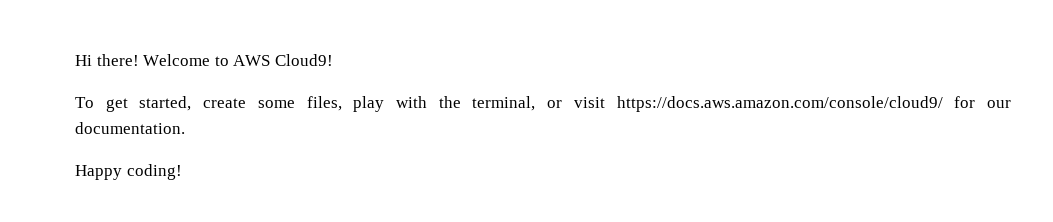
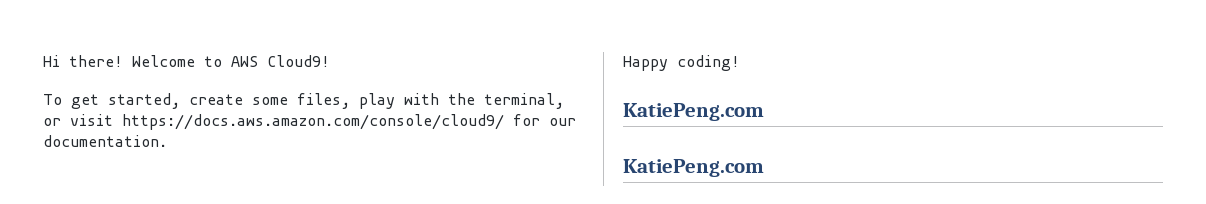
  Happy coding!
+ KatiePeng.com
+ KatiePeng.com

